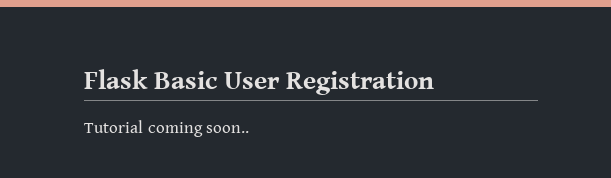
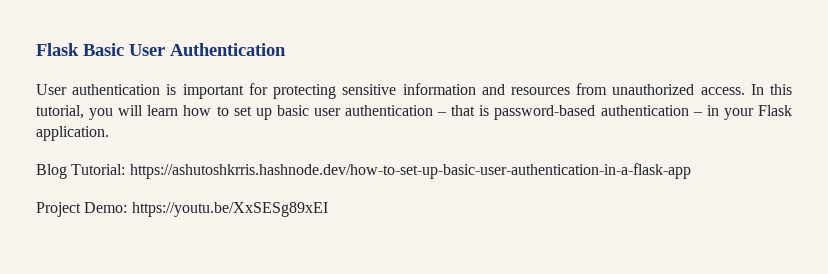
- Flask Basic User Registration
- Tutorial coming soon..
+ Flask Basic User Authentication
+ User authentication is important for protecting sensitive information and resources from unauthorized access. In this tutorial, you will learn how to set up basic user authentication – that is password-based authentication – in your Flask application.
+ Blog Tutorial: https://ashutoshkrris.hashnode.dev/how-to-set-up-basic-user-authentication-in-a-flask-app
+ Project Demo: https://youtu.be/XxSESg89xEI

